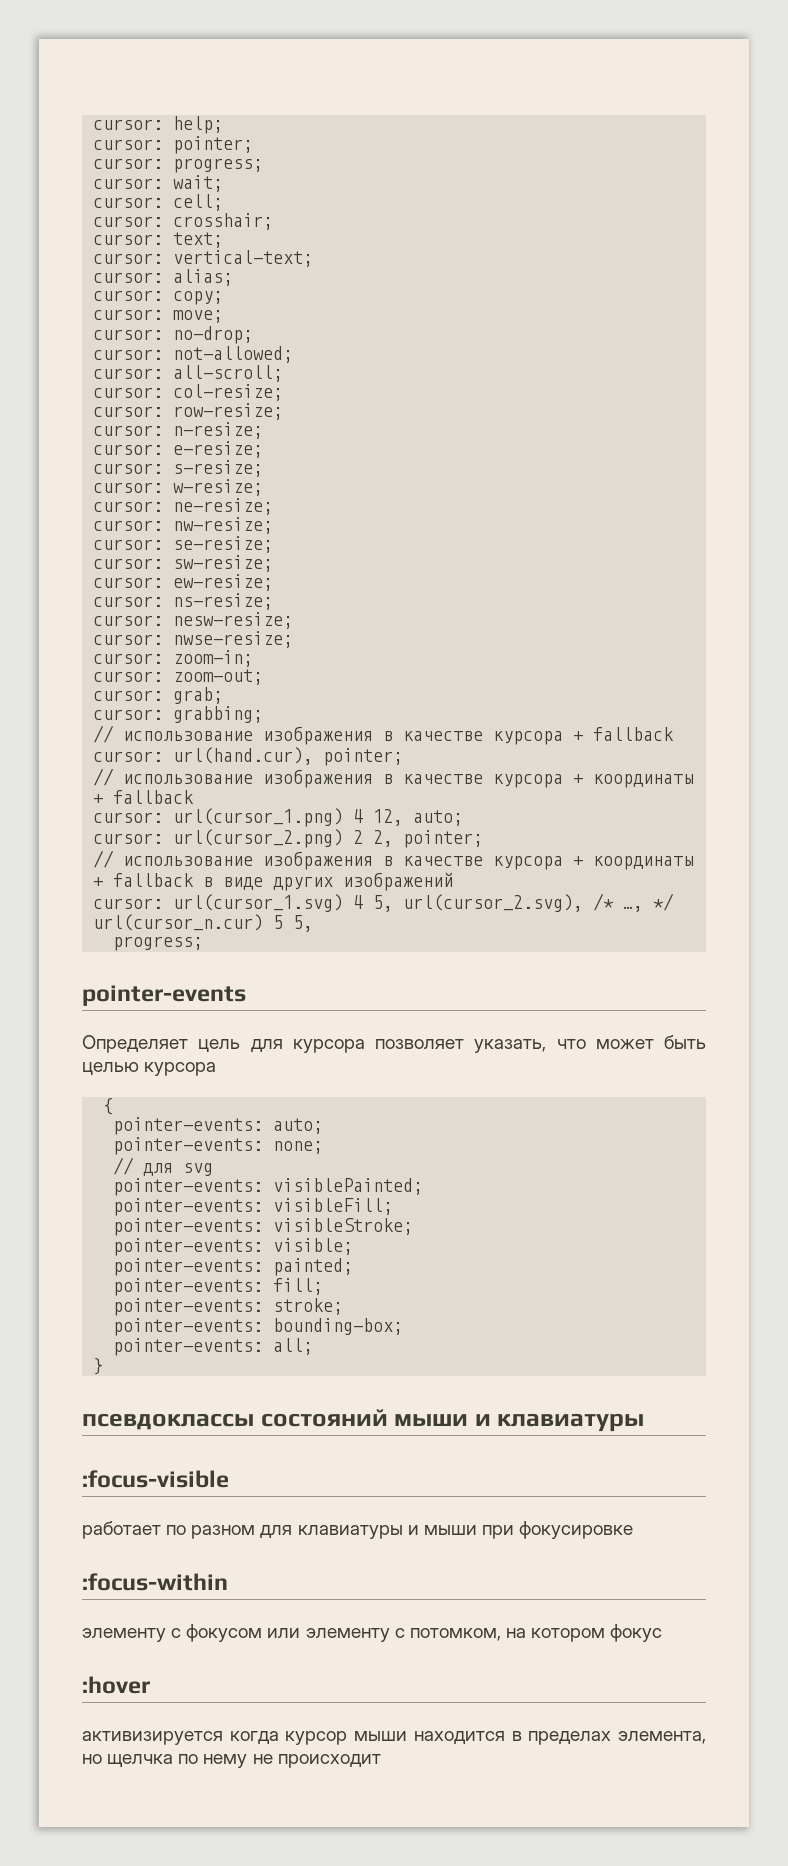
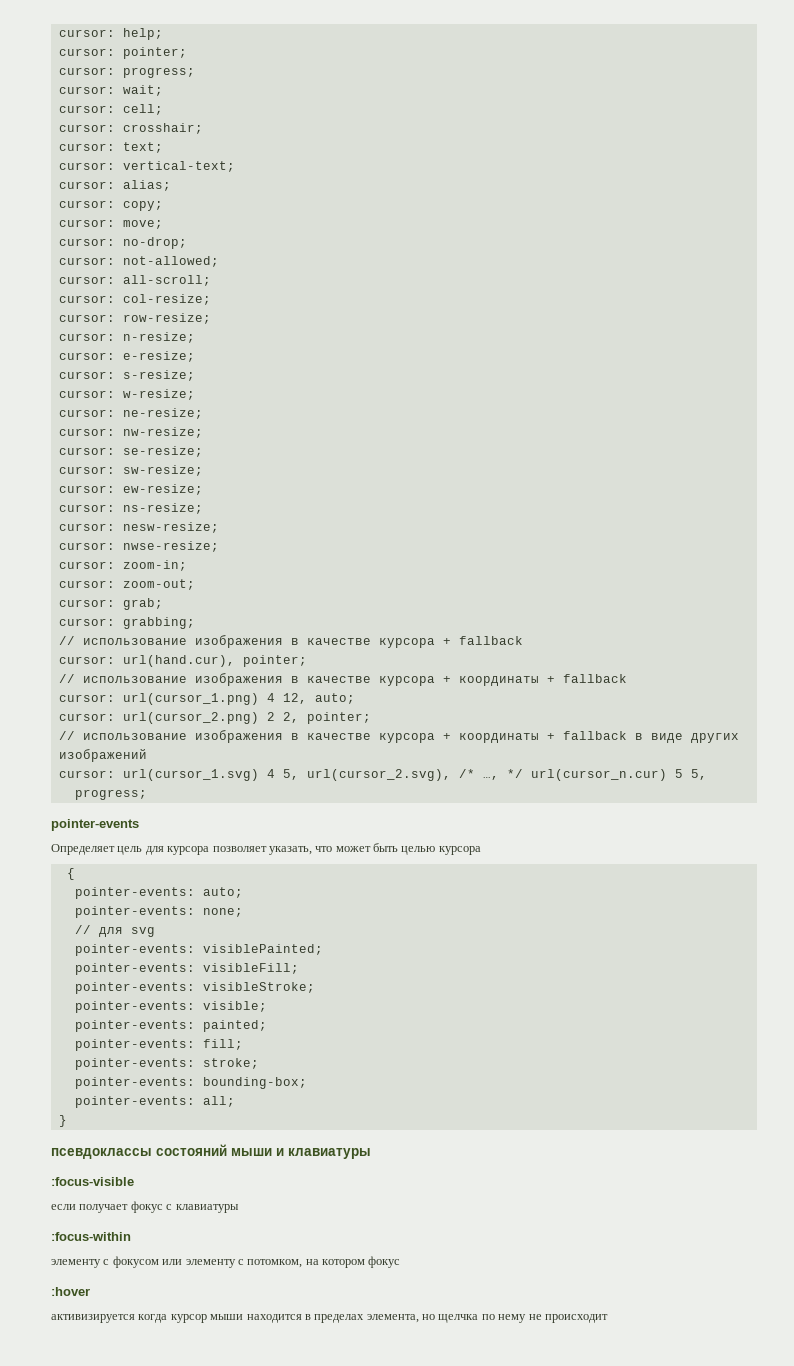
- работает по разном для клавиатуры и мыши при фокусировке
+ если получает фокус с клавиатуры

